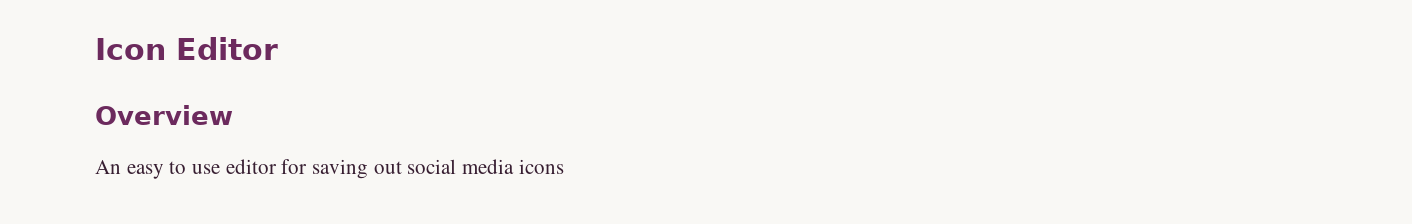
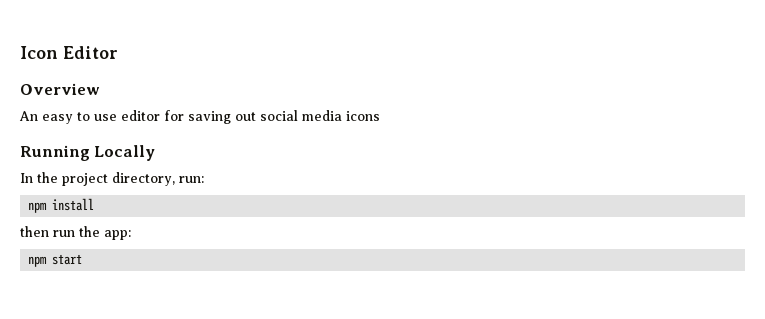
+ Running Locally
+ In the project directory, run:
+ npm install
+ then run the app:
+ npm start

